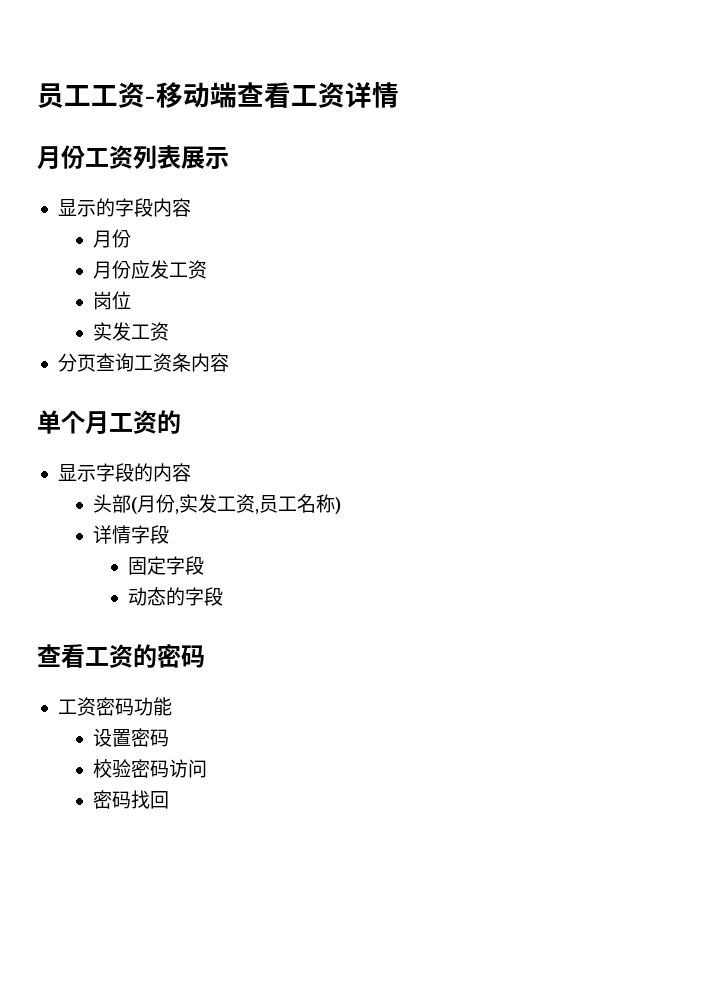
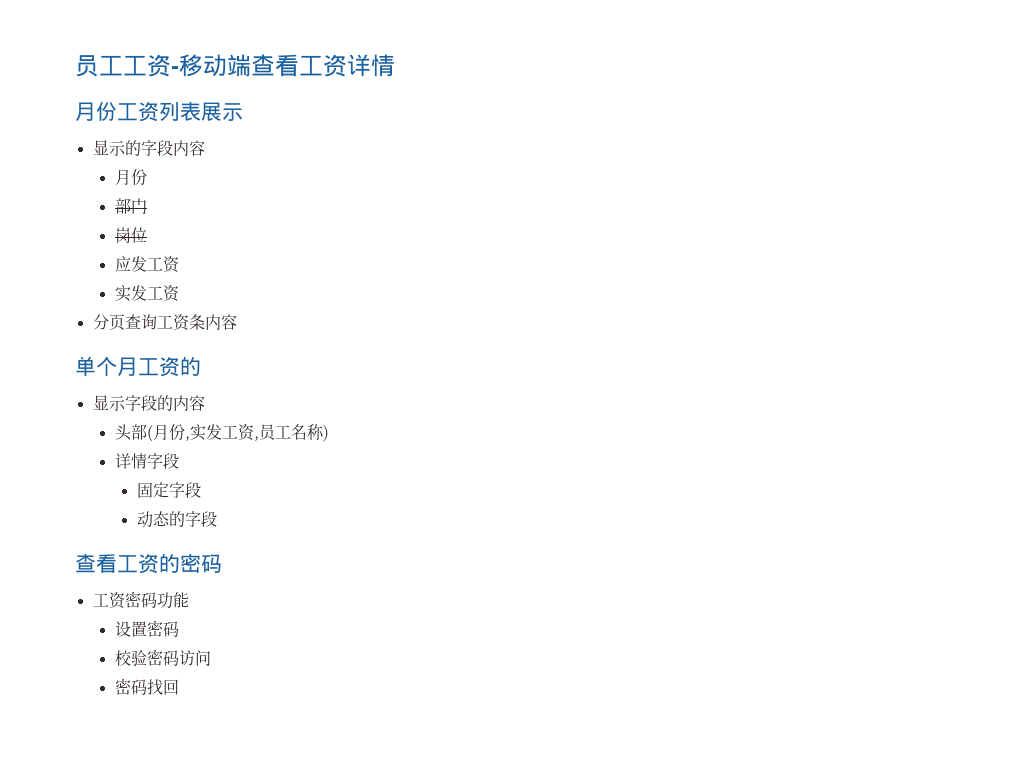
- 月份应发工资
+ 部门
+ 岗位
+ 应发工资
- 岗位

